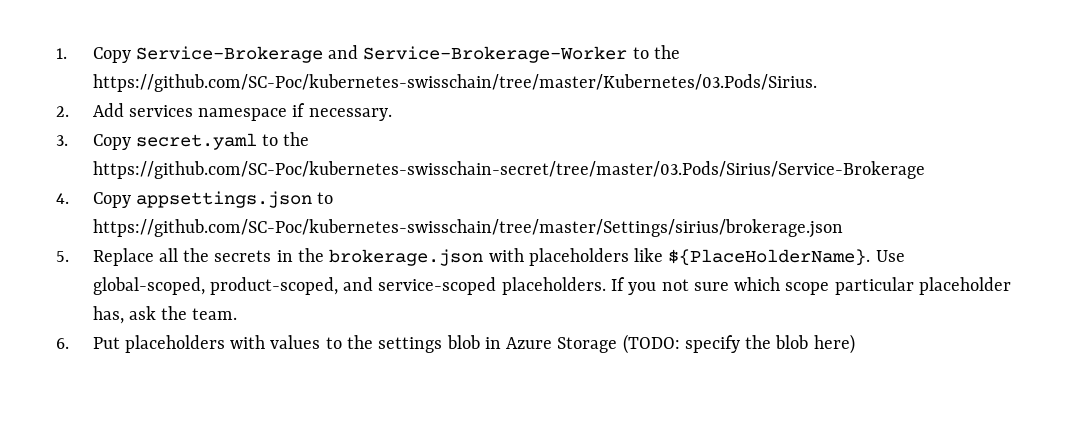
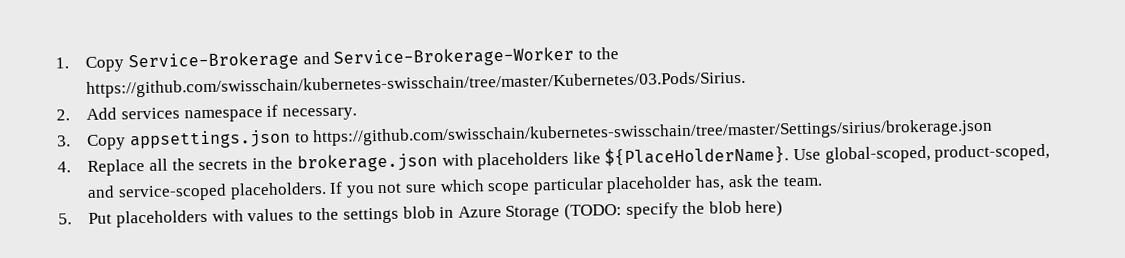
- 1. Copy Service-Brokerage and Service-Brokerage-Worker to the https://github.com/SC-Poc/kubernetes-swisschain/tree/master/Kubernetes/03.Pods/Sirius.
+ 1. Copy Service-Brokerage and Service-Brokerage-Worker to the https://github.com/swisschain/kubernetes-swisschain/tree/master/Kubernetes/03.Pods/Sirius.
- 3. Copy secret.yaml to the https://github.com/SC-Poc/kubernetes-swisschain-secret/tree/master/03.Pods/Sirius/Service-Brokerage
- 4. Copy appsettings.json to https://github.com/SC-Poc/kubernetes-swisschain/tree/master/Settings/sirius/brokerage.json
- 5. Replace all the secrets in the brokerage.json with placeholders like ${PlaceHolderName}.
+ 3. Copy appsettings.json to https://github.com/swisschain/kubernetes-swisschain/tree/master/Settings/sirius/brokerage.json
+ 4. Replace all the secrets in the brokerage.json with placeholders like ${PlaceHolderName}.
- 6. Put placeholders with values to the settings blob in Azure Storage (TODO: specify the blob here)
+ 5. Put placeholders with values to the settings blob in Azure Storage (TODO: specify the blob here)

